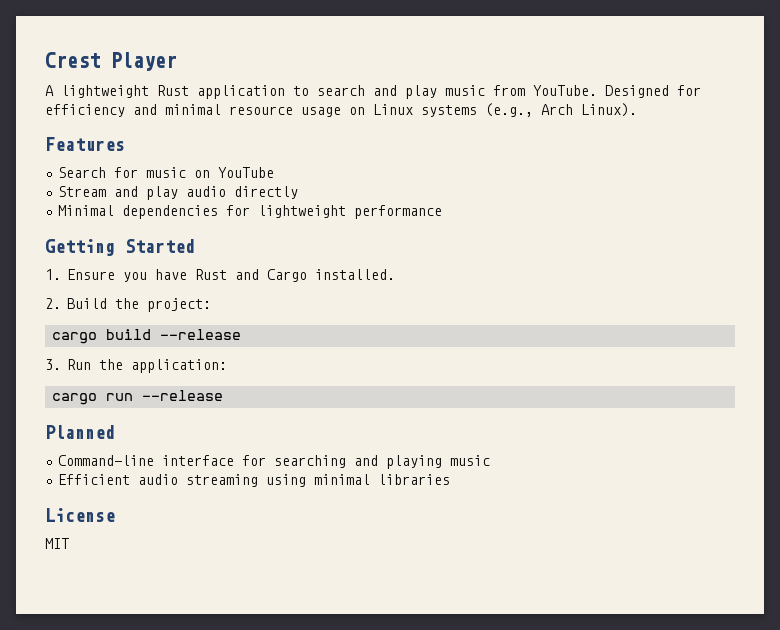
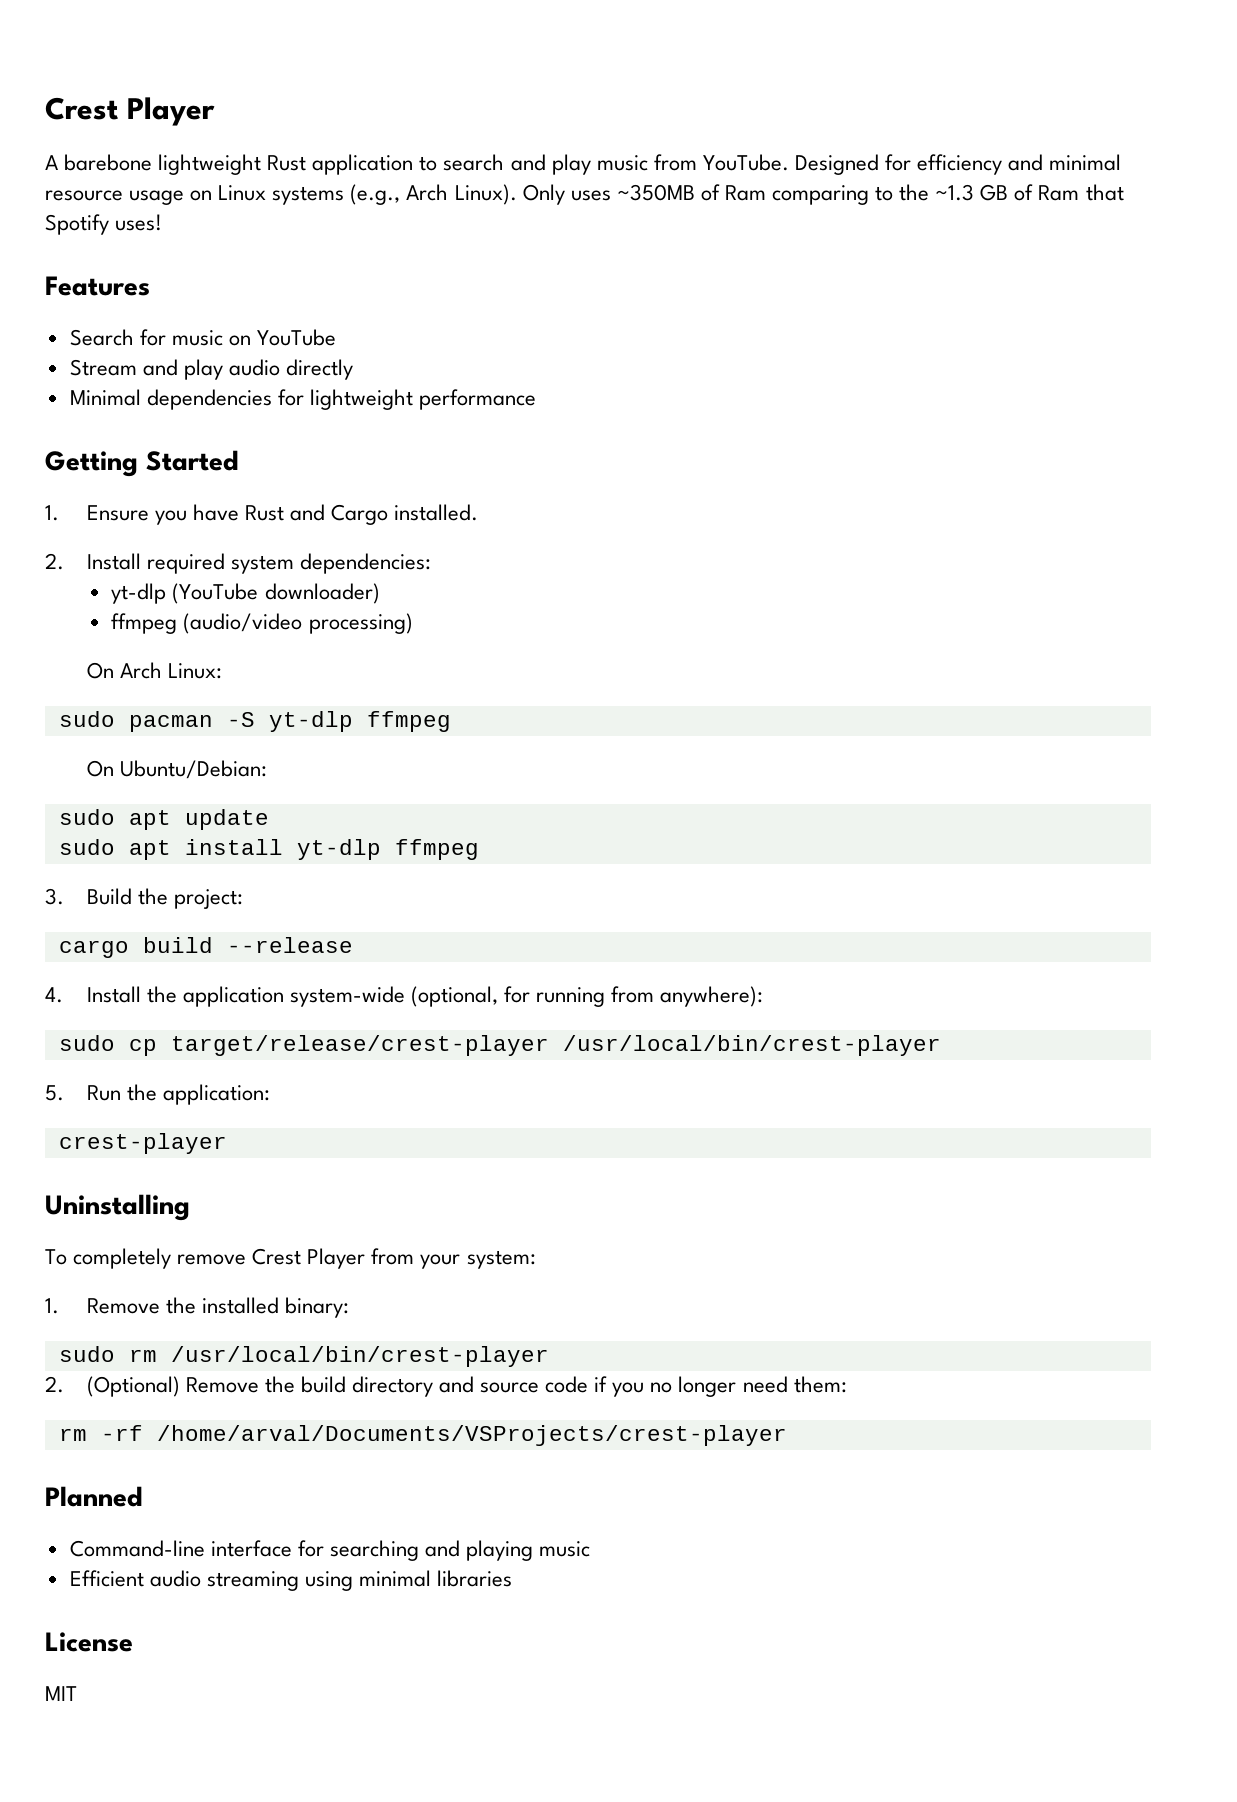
- A lightweight Rust application to search and play music from YouTube.
+ A barebone lightweight Rust application to search and play music from YouTube.
+ Only uses ~350MB of Ram comparing to the ~1.3 GB of Ram that Spotify uses!
- 2. Build the project:
+ 2. Install required system dependencies:
+ yt-dlp (YouTube downloader)
+ ffmpeg (audio/video processing)
+ On Arch Linux:
+ sudo pacman -S yt-dlp ffmpeg
+ On Ubuntu/Debian:
+ sudo apt update
+ sudo apt install yt-dlp ffmpeg
+ 3. Build the project:
- 3. Run the application:
- cargo run --release
+ 4. Install the application system-wide (optional, for running from anywhere):
+ sudo cp target/release/crest-player /usr/local/bin/crest-player
+ 5. Run the application:
+ crest-player
+ Uninstalling
+ To completely remove Crest Player from your system:
+ 1. Remove the installed binary:
+ sudo rm /usr/local/bin/crest-player
+ 2. (Optional) Remove the build directory and source code if you no longer need them:
+ rm -rf /home/arval/Documents/VSProjects/crest-player

